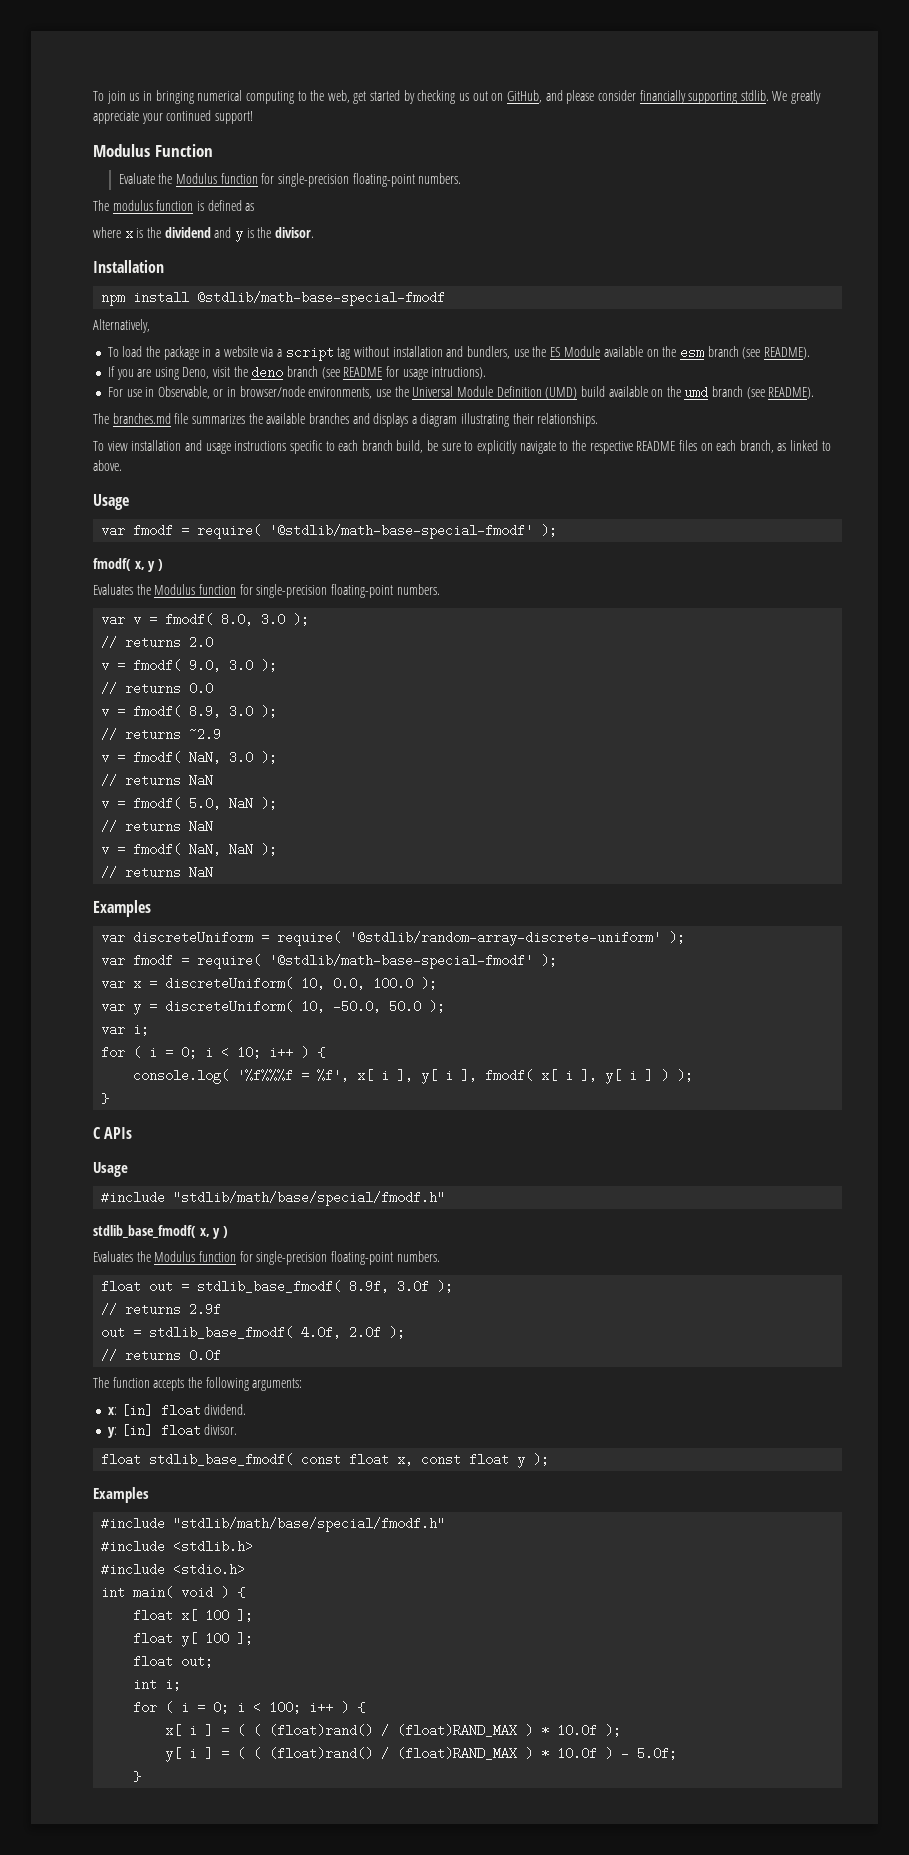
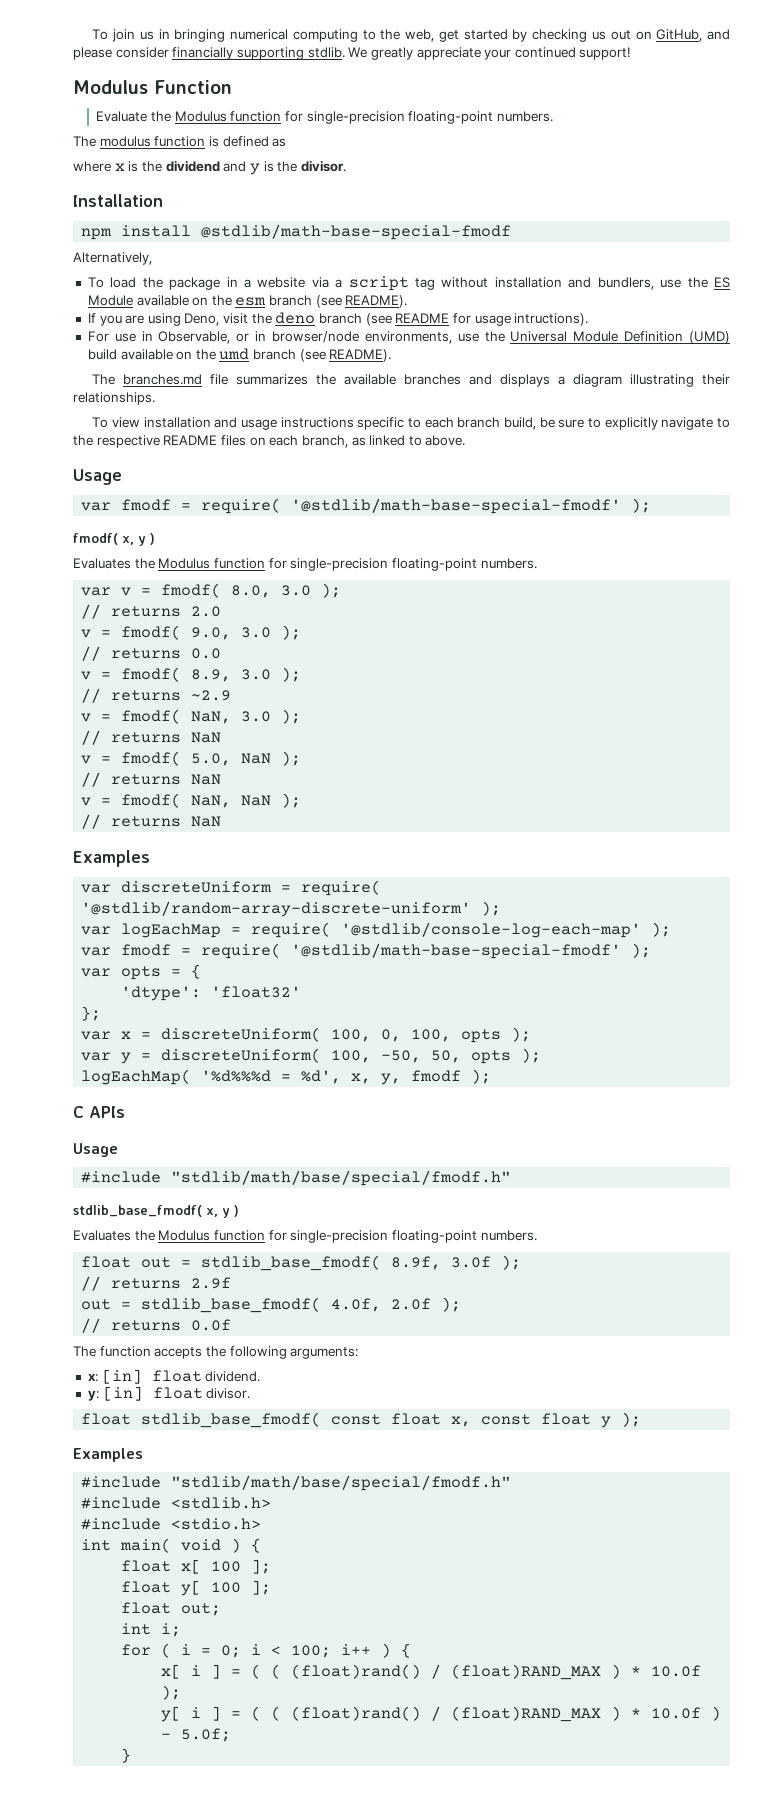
  var discreteUniform = require( '@stdlib/random-array-discrete-uniform' );
+ var logEachMap = require( '@stdlib/console-log-each-map' );
  var fmodf = require( '@stdlib/math-base-special-fmodf' );
+ var opts = {
+ 'dtype': 'float32'
+ };
- var x = discreteUniform( 10, 0.0, 100.0 );
+ var x = discreteUniform( 100, 0, 100, opts );
- var y = discreteUniform( 10, -50.0, 50.0 );
- var i;
- for ( i = 0; i < 10; i++ ) {
- console.log( '%f%%%f = %f', x[ i ], y[ i ], fmodf( x[ i ], y[ i ] ) );
- }
+ var y = discreteUniform( 100, -50, 50, opts );
+ logEachMap( '%d%%%d = %d', x, y, fmodf );

